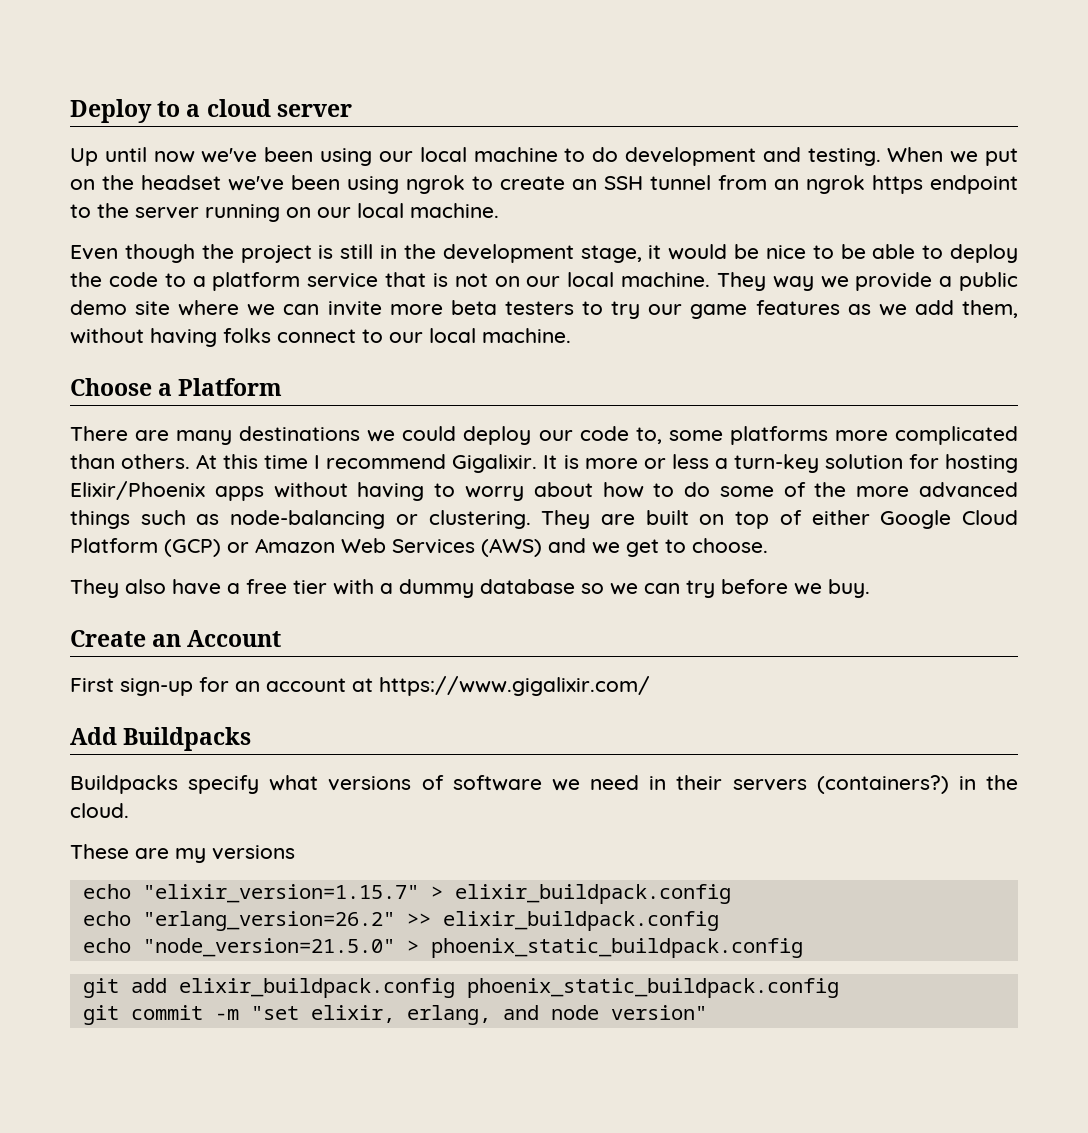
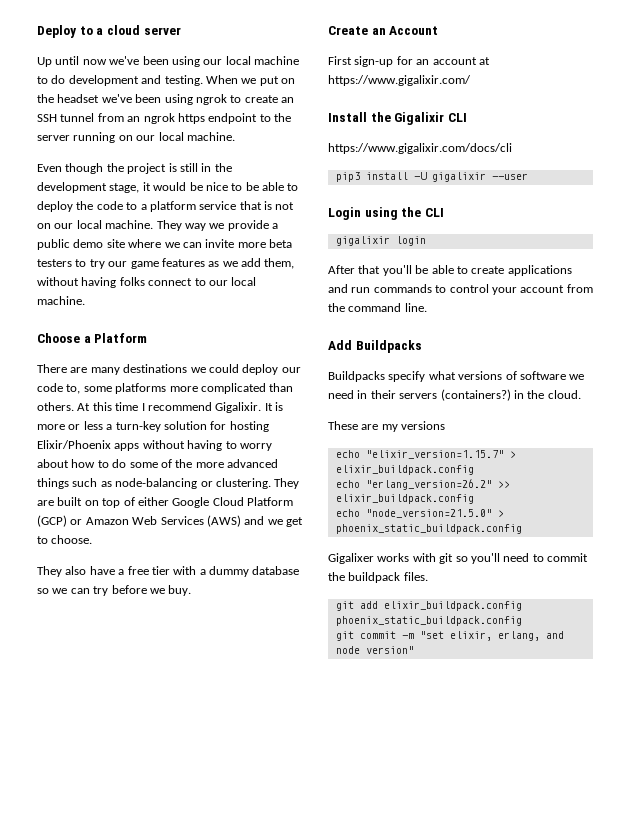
+ Install the Gigalixir CLI
+ https://www.gigalixir.com/docs/cli
+ pip3 install -U gigalixir --user
+ Login using the CLI
+ gigalixir login
+ After that you'll be able to create applications and run commands to control your account from the command line.
+ Gigalixer works with git so you'll need to commit the buildpack files.

